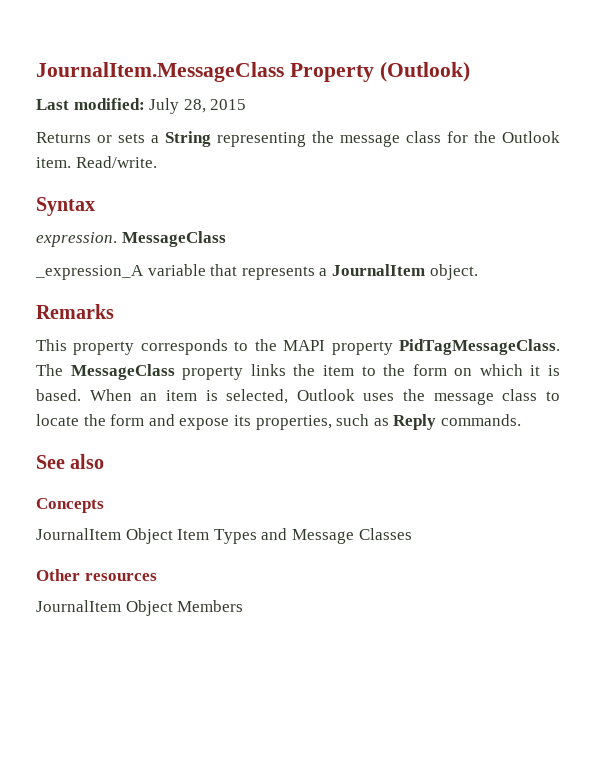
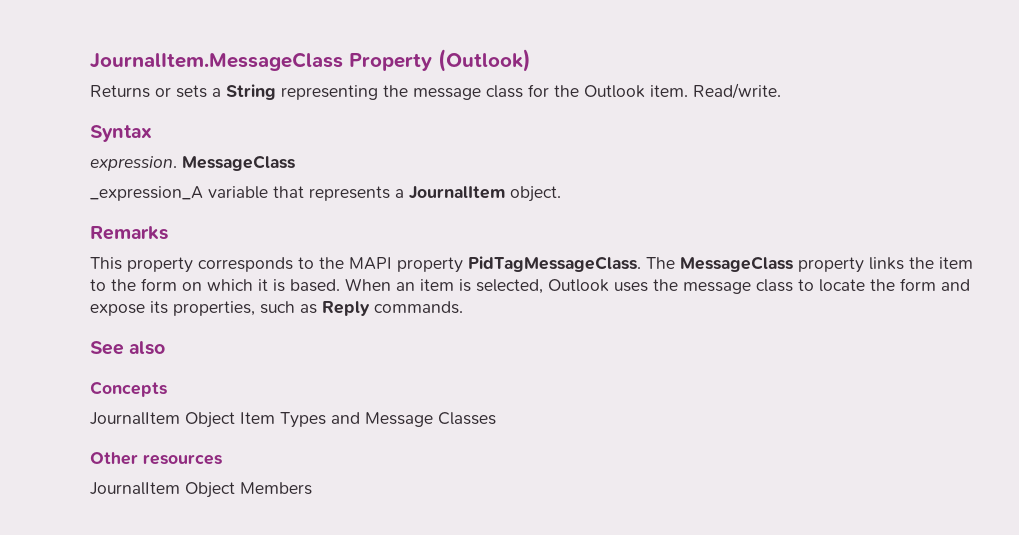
- Last modified: July 28, 2015

